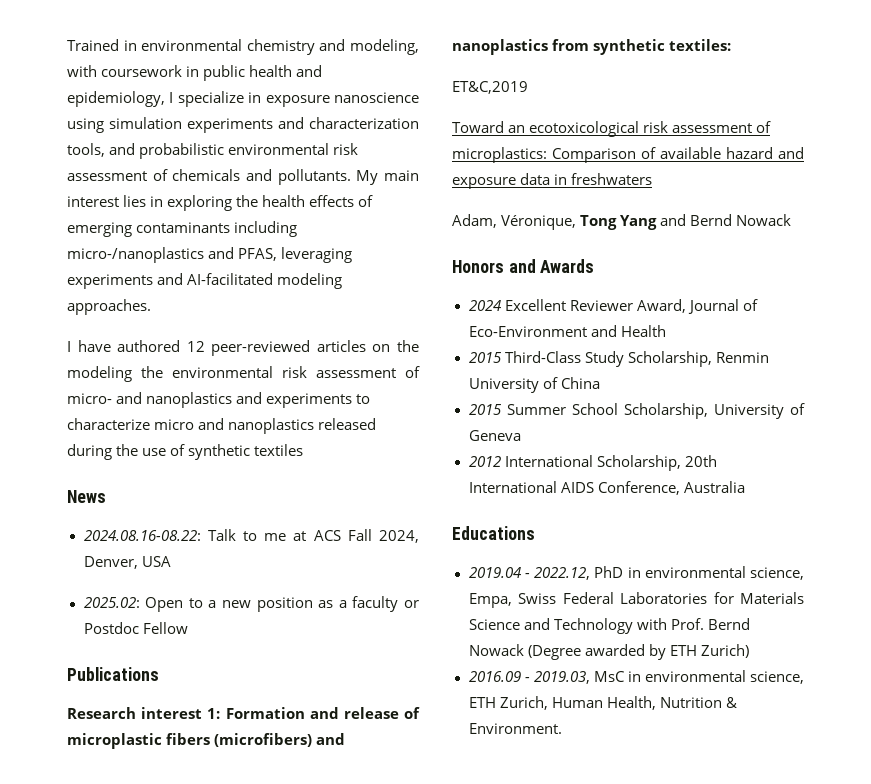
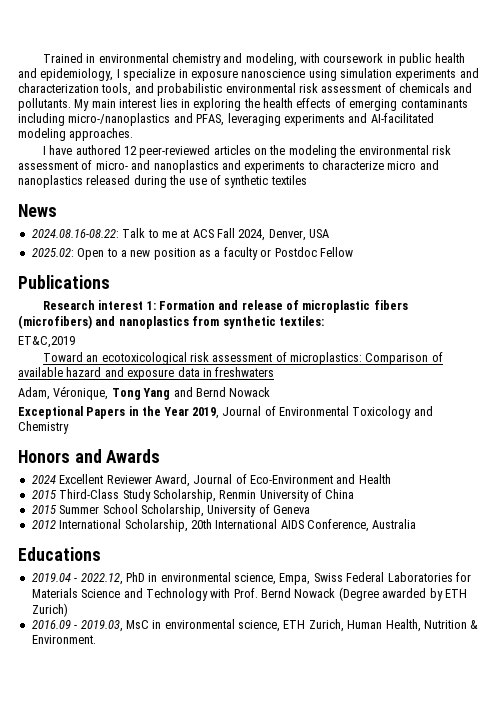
+ Exceptional Papers in the Year 2019, Journal of Environmental Toxicology and Chemistry

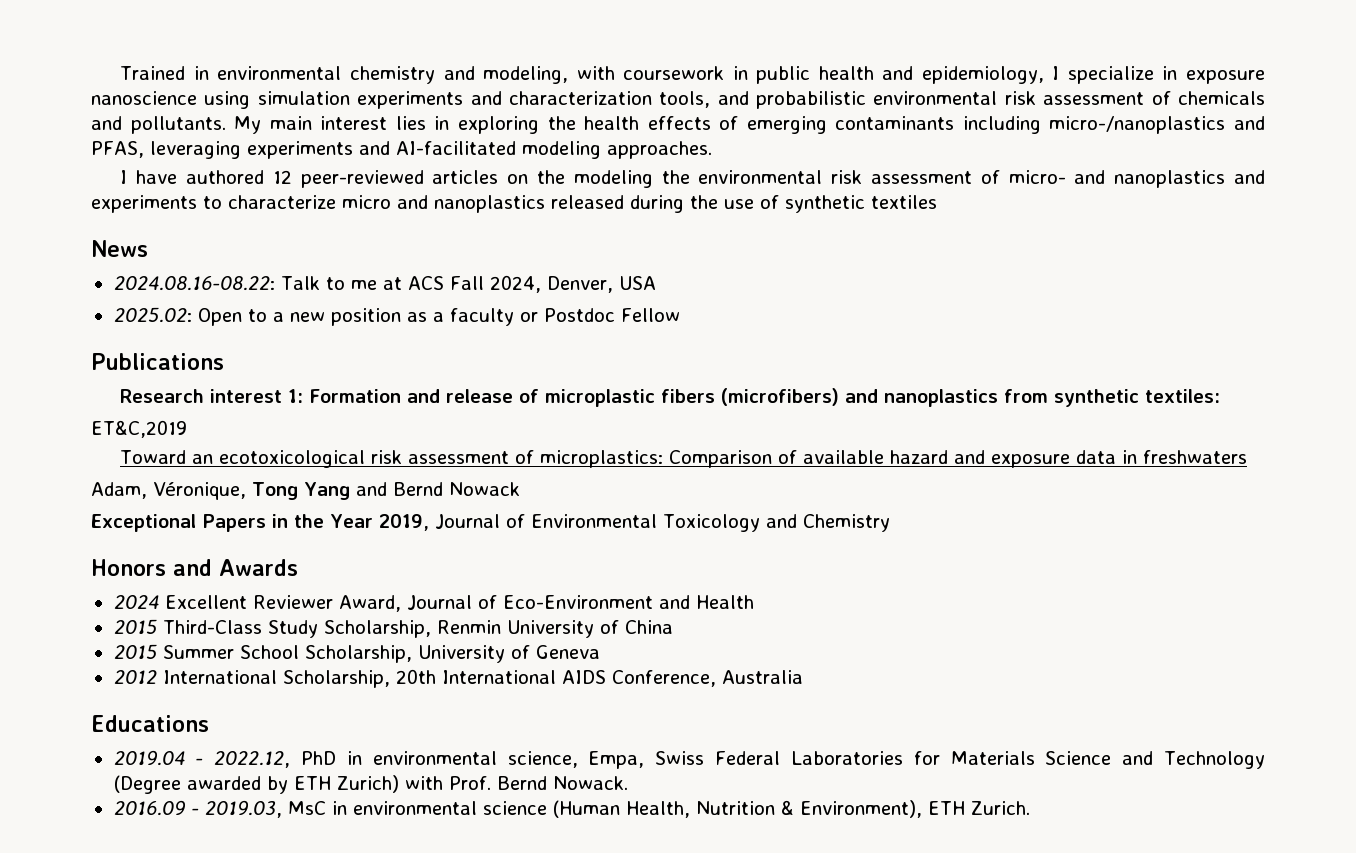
- 2019.04 - 2022.12, PhD in environmental science, Empa, Swiss Federal Laboratories for Materials Science and Technology with Prof. Bernd Nowack (Degree awarded by ETH Zurich)
+ 2019.04 - 2022.12, PhD in environmental science, Empa, Swiss Federal Laboratories for Materials Science and Technology (Degree awarded by ETH Zurich) with Prof. Bernd Nowack.
- 2016.09 - 2019.03, MsC in environmental science, ETH Zurich, Human Health, Nutrition & Environment.
+ 2016.09 - 2019.03, MsC in environmental science (Human Health, Nutrition & Environment), ETH Zurich.

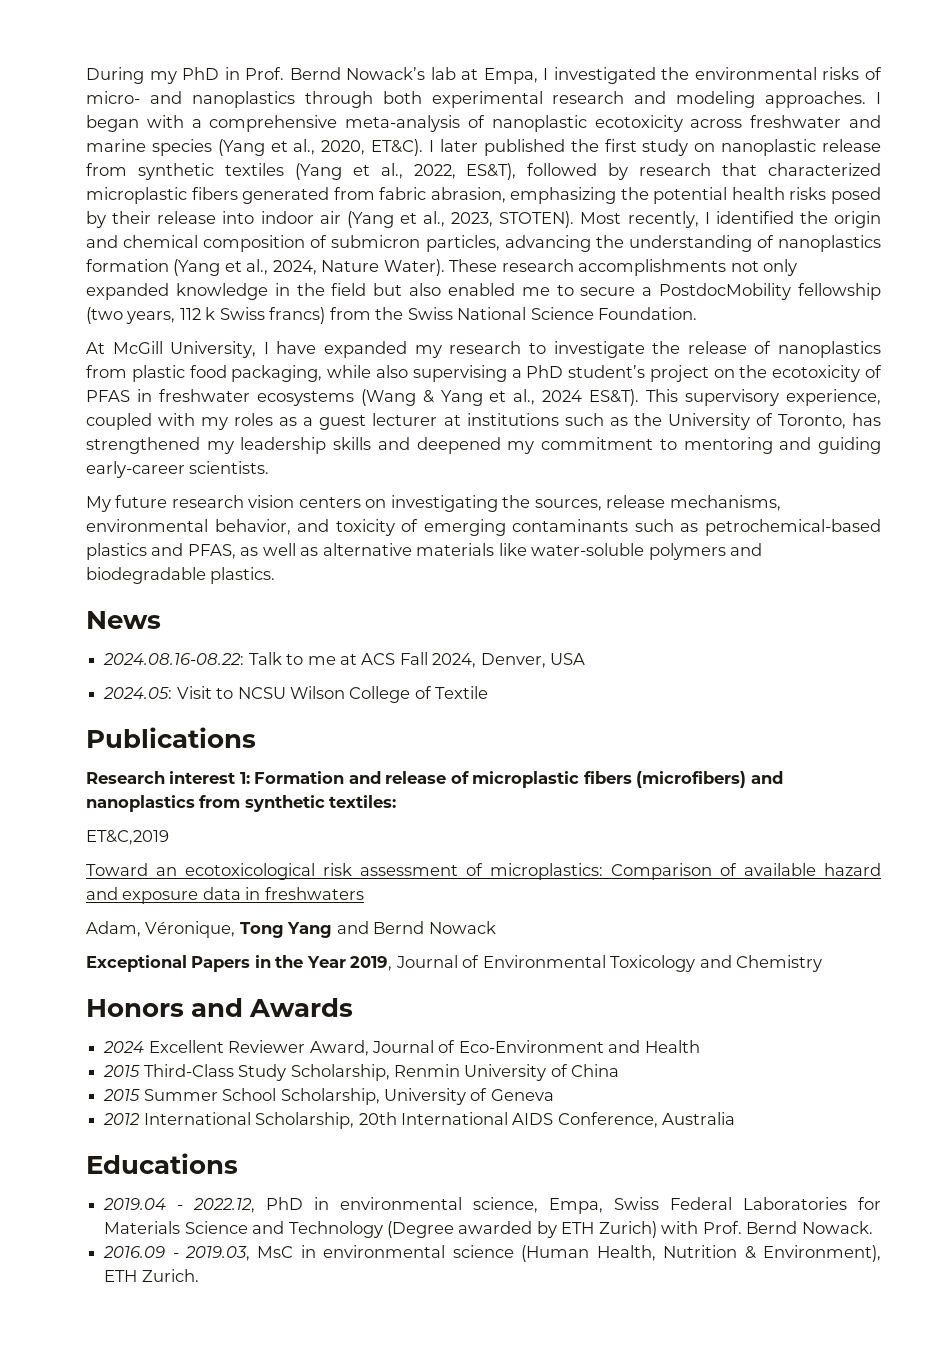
- Trained in environmental chemistry and modeling, with coursework in public health and epidemiology, I specialize in exposure nanoscience using simulation experiments and characterization tools, and probabilistic environmental risk assessment of chemicals and pollutants. My main interest lies in exploring the health effects of emerging contaminants including micro-/nanoplastics and PFAS, leveraging experiments and AI-facilitated modeling approaches.
- I have authored 12 peer-reviewed articles on the modeling the environmental risk assessment of micro- and nanoplastics and experiments to characterize micro and nanoplastics released during the use of synthetic textiles
+ During my PhD in Prof. Bernd Nowack’s lab at Empa, I investigated the environmental risks of micro- and nanoplastics through both experimental research and modeling approaches. I began with a comprehensive meta-analysis of nanoplastic ecotoxicity across freshwater and marine species (Yang et al., 2020, ET&C). I later published the first study on nanoplastic release from synthetic textiles (Yang et al., 2022, ES&T), followed by research that characterized microplastic fibers generated from fabric abrasion, emphasizing the potential health risks posed by their release into indoor air (Yang et al., 2023, STOTEN). Most recently, I identified the origin and chemical composition of submicron particles, advancing the understanding of nanoplastics formation (Yang et al., 2024, Nature Water). These research accomplishments not only expanded knowledge in the field but also enabled me to secure a PostdocMobility fellowship (two years, 112 k Swiss francs) from the Swiss National Science Foundation.
+ At McGill University, I have expanded my research to investigate the release of nanoplastics from plastic food packaging, while also supervising a PhD student’s project on the ecotoxicity of PFAS in freshwater ecosystems (Wang & Yang et al., 2024 ES&T). This supervisory experience, coupled with my roles as a guest lecturer at institutions such as the University of Toronto, has strengthened my leadership skills and deepened my commitment to mentoring and guiding early-career scientists.
+ My future research vision centers on investigating the sources, release mechanisms, environmental behavior, and toxicity of emerging contaminants such as petrochemical-based plastics and PFAS, as well as alternative materials like water-soluble polymers and biodegradable plastics.
- 2025.02: Open to a new position as a faculty or Postdoc Fellow
+ 2024.05: Visit to NCSU Wilson College of Textile

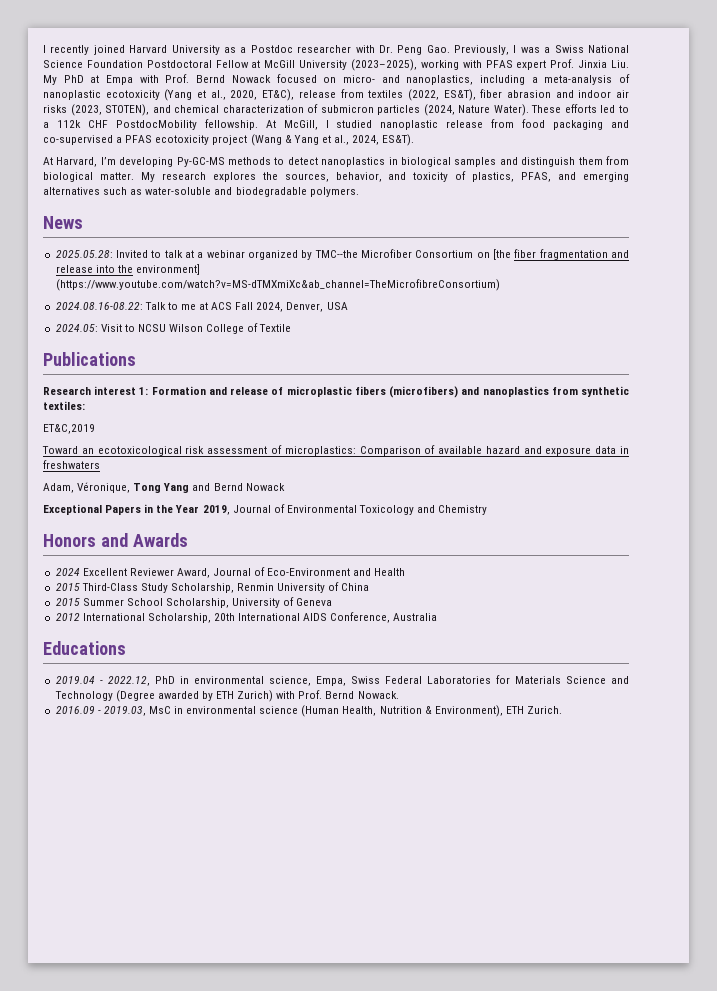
- During my PhD in Prof. Bernd Nowack’s lab at Empa, I investigated the environmental risks of micro- and nanoplastics through both experimental research and modeling approaches. I began with a comprehensive meta-analysis of nanoplastic ecotoxicity across freshwater and marine species (Yang et al., 2020, ET&C). I later published the first study on nanoplastic release from synthetic textiles (Yang et al., 2022, ES&T), followed by research that characterized microplastic fibers generated from fabric abrasion, emphasizing the potential health risks posed by their release into indoor air (Yang et al., 2023, STOTEN). Most recently, I identified the origin and chemical composition of submicron particles, advancing the understanding of nanoplastics formation (Yang et al., 2024, Nature Water). These research accomplishments not only expanded knowledge in the field but also enabled me to secure a PostdocMobility fellowship (two years, 112 k Swiss francs) from the Swiss National Science Foundation.
- At McGill University, I have expanded my research to investigate the release of nanoplastics from plastic food packaging, while also supervising a PhD student’s project on the ecotoxicity of PFAS in freshwater ecosystems (Wang & Yang et al., 2024 ES&T). This supervisory experience, coupled with my roles as a guest lecturer at institutions such as the University of Toronto, has strengthened my leadership skills and deepened my commitment to mentoring and guiding early-career scientists.
- My future research vision centers on investigating the sources, release mechanisms, environmental behavior, and toxicity of emerging contaminants such as petrochemical-based plastics and PFAS, as well as alternative materials like water-soluble polymers and biodegradable plastics.
+ I recently joined Harvard University as a Postdoc researcher with Dr. Peng Gao. Previously, I was a Swiss National Science Foundation Postdoctoral Fellow at McGill University (2023–2025), working with PFAS expert Prof. Jinxia Liu. My PhD at Empa with Prof. Bernd Nowack focused on micro- and nanoplastics, including a meta-analysis of nanoplastic ecotoxicity (Yang et al., 2020, ET&C), release from textiles (2022, ES&T), fiber abrasion and indoor air risks (2023, STOTEN), and chemical characterization of submicron particles (2024, Nature Water). These efforts led to a 112k CHF PostdocMobility fellowship. At McGill, I studied nanoplastic release from food packaging and co-supervised a PFAS ecotoxicity project (Wang & Yang et al., 2024, ES&T).
+ At Harvard, I’m developing Py-GC-MS methods to detect nanoplastics in biological samples and distinguish them from biological matter. My research explores the sources, behavior, and toxicity of plastics, PFAS, and emerging alternatives such as water-soluble and biodegradable polymers.
+ 2025.05.28: Invited to talk at a webinar organized by TMC--the Microfiber Consortium on [the fiber fragmentation and release into the environment] (https://www.youtube.com/watch?v=MS-dTMXmiXc&ab_channel=TheMicrofibreConsortium)

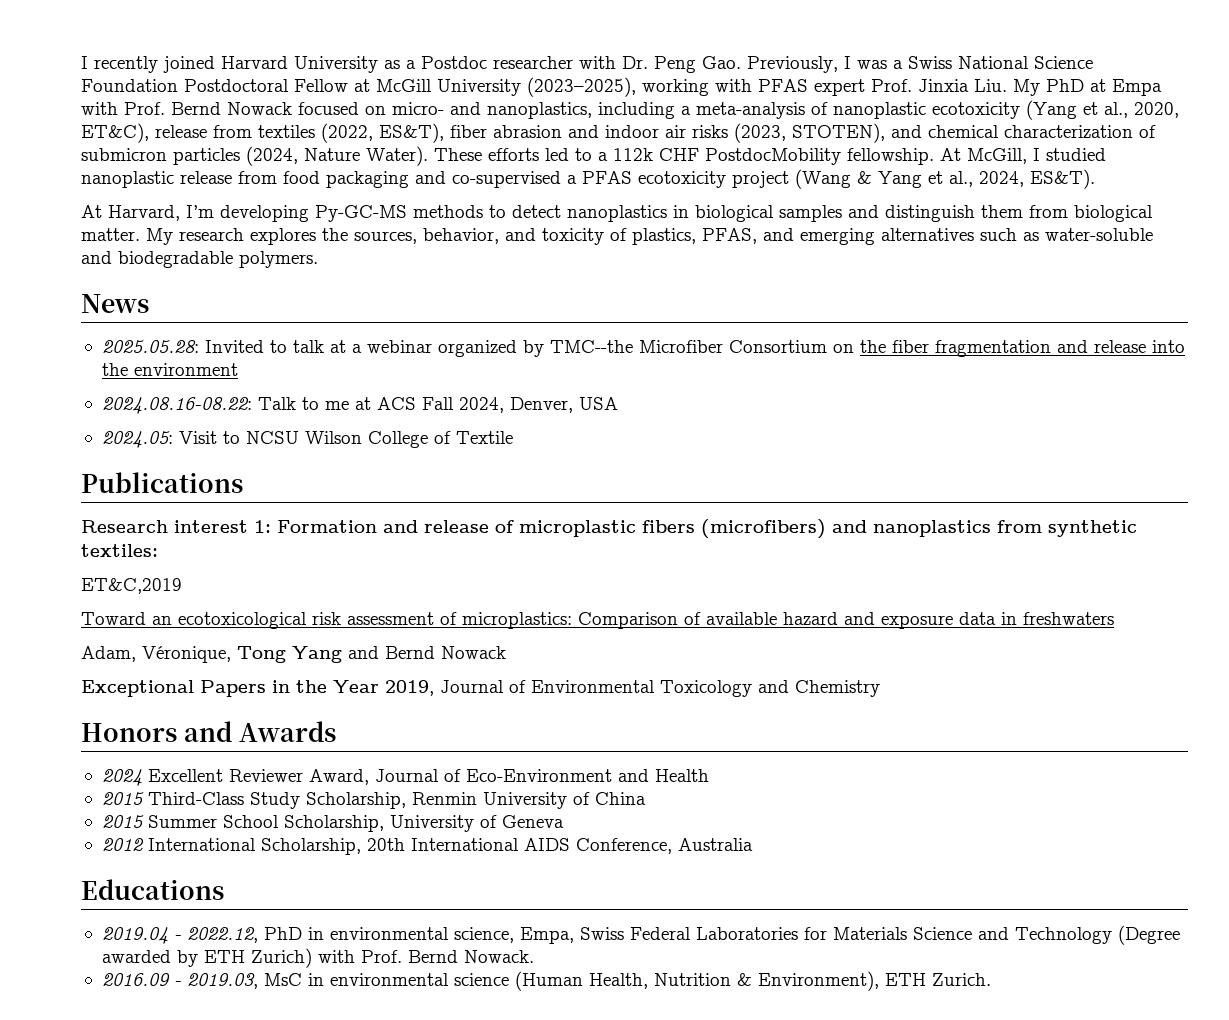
- 2025.05.28: Invited to talk at a webinar organized by TMC--the Microfiber Consortium on [the fiber fragmentation and release into the environment] (https://www.youtube.com/watch?v=MS-dTMXmiXc&ab_channel=TheMicrofibreConsortium)
+ 2025.05.28: Invited to talk at a webinar organized by TMC--the Microfiber Consortium on the fiber fragmentation and release into the environment

